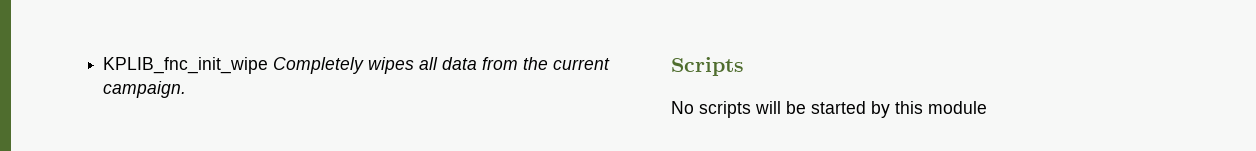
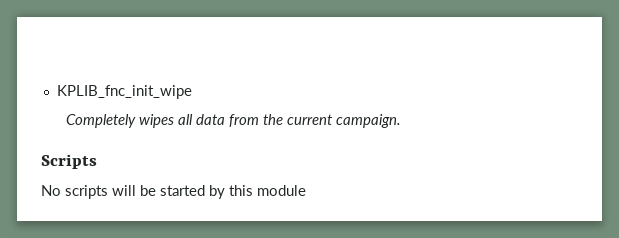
- KPLIB_fnc_init_wipe Completely wipes all data from the current campaign.
+ KPLIB_fnc_init_wipe
+ Completely wipes all data from the current campaign.

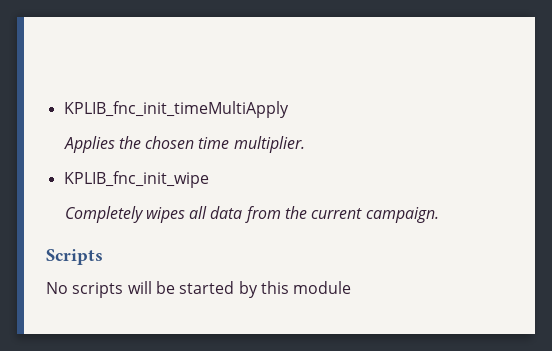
+ KPLIB_fnc_init_timeMultiApply
+ Applies the chosen time multiplier.

